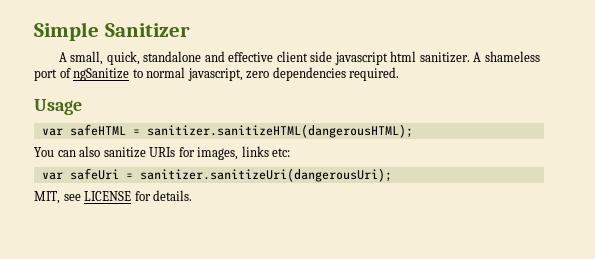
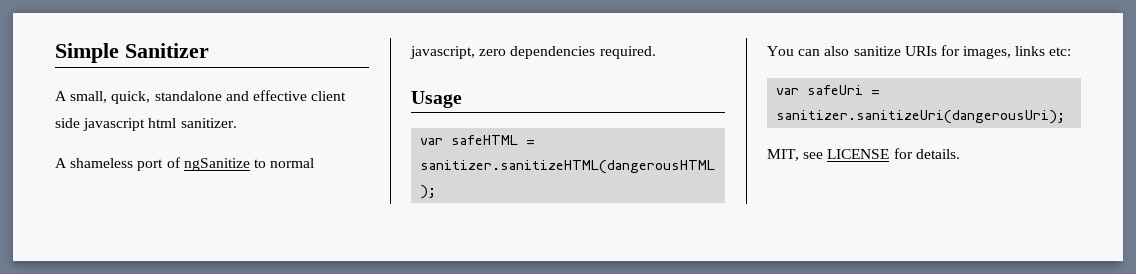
- A small, quick, standalone and effective client side javascript html sanitizer. A shameless port of ngSanitize to normal javascript, zero dependencies required.
+ A small, quick, standalone and effective client side javascript html sanitizer.
+ A shameless port of ngSanitize to normal javascript, zero dependencies required.

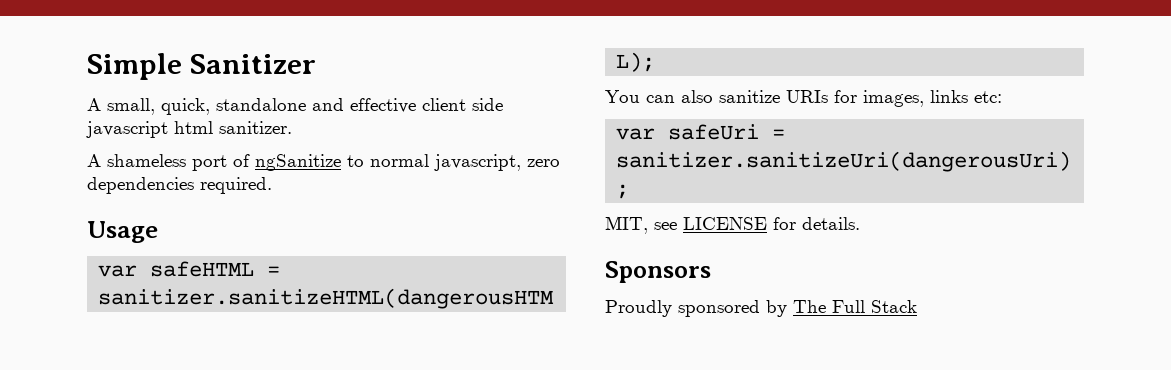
+ Sponsors
+ Proudly sponsored by The Full Stack

